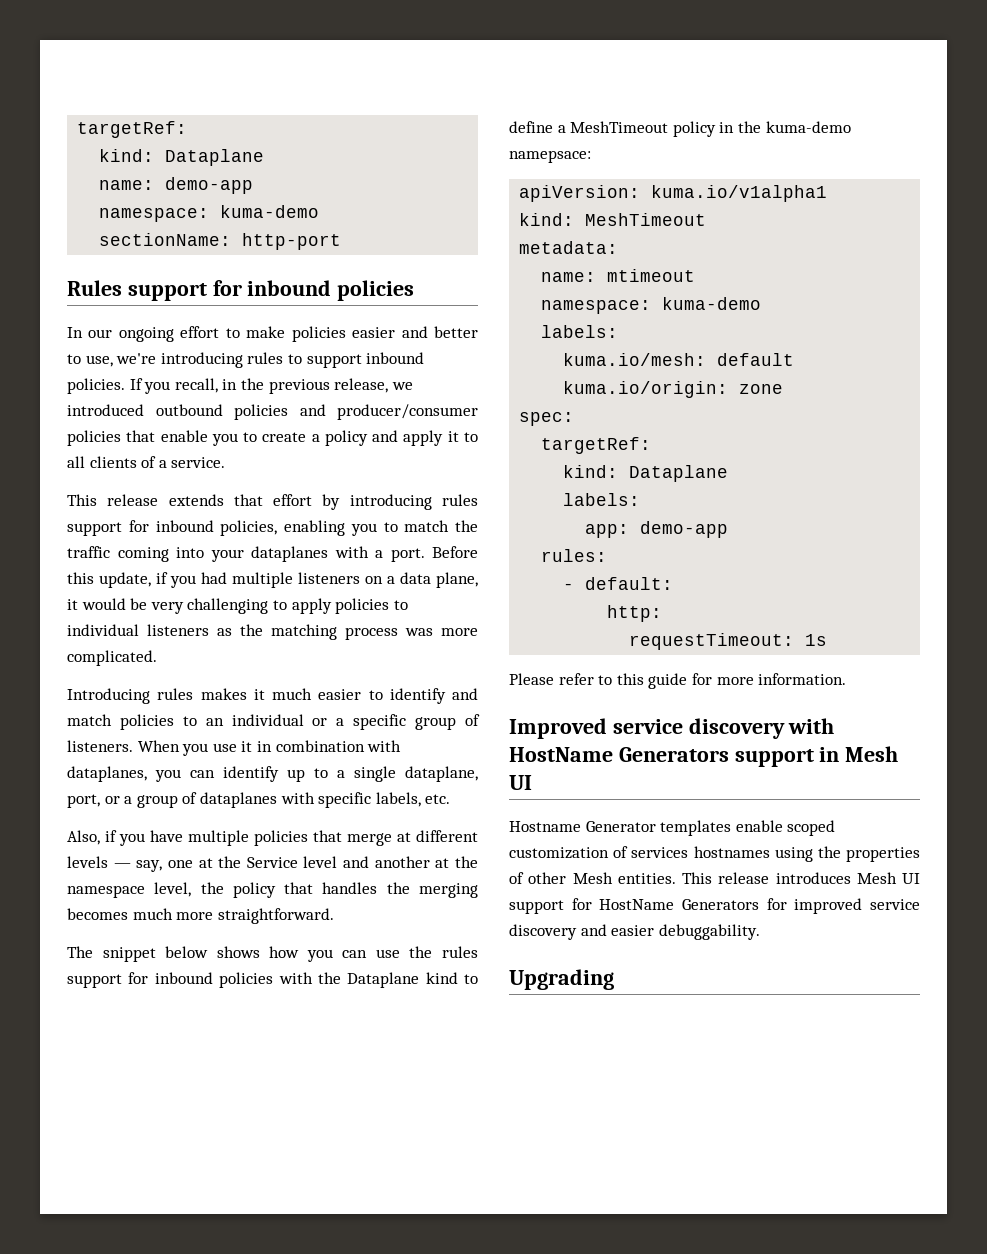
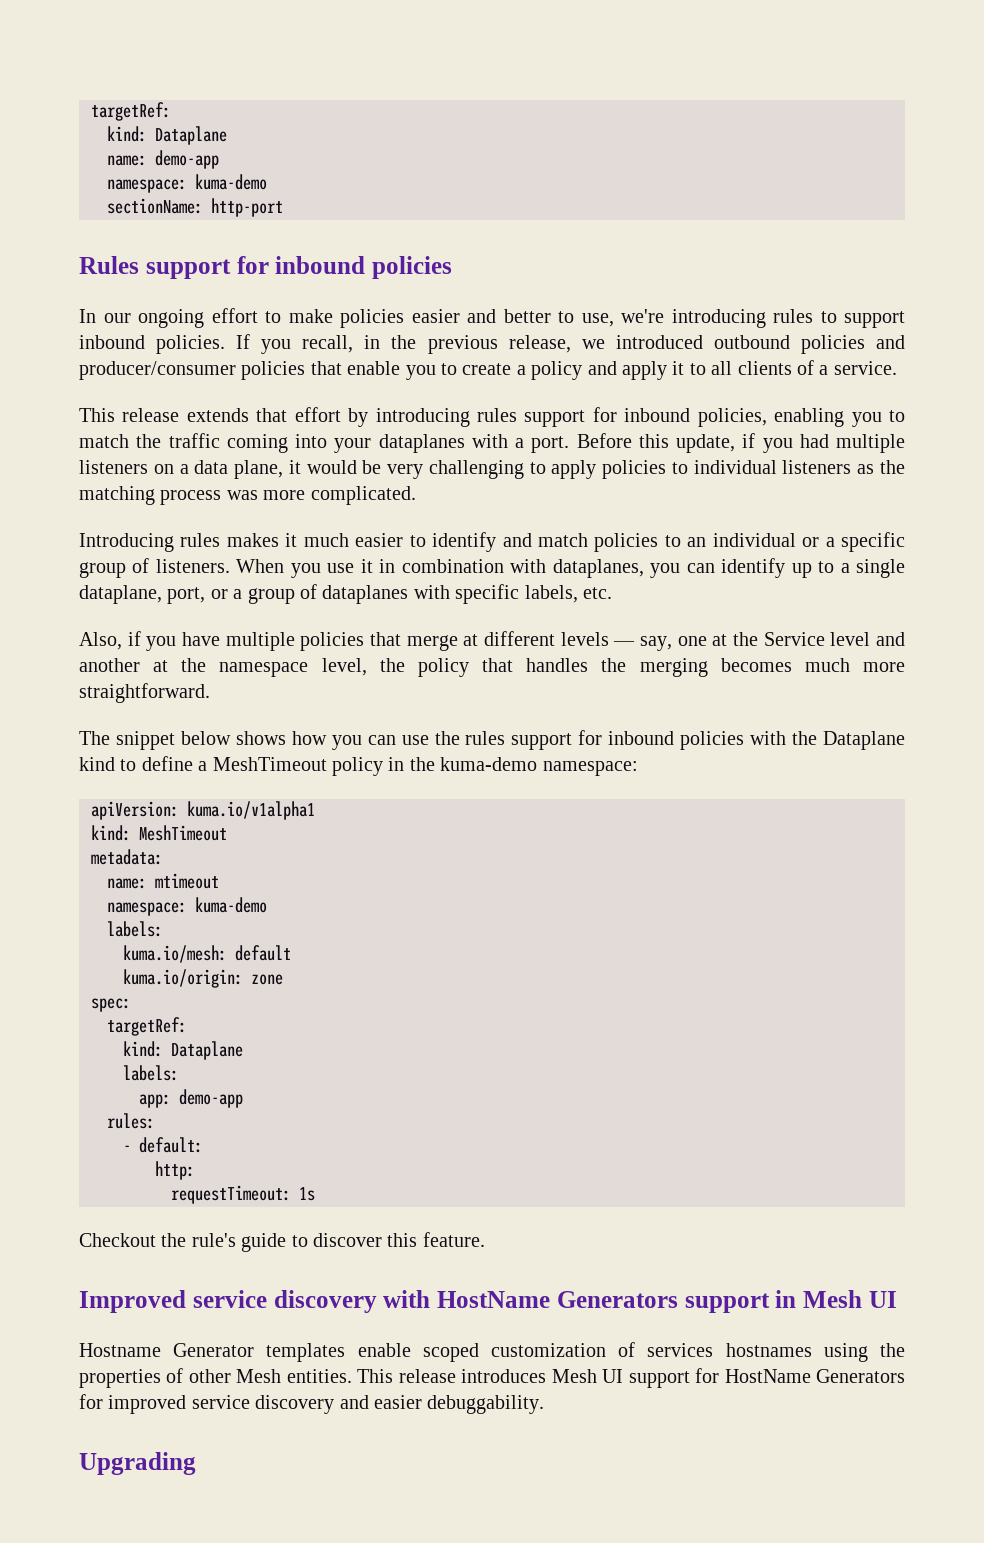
- The snippet below shows how you can use the rules support for inbound policies with the Dataplane kind to define a MeshTimeout policy in the kuma-demo namepsace:
+ The snippet below shows how you can use the rules support for inbound policies with the Dataplane kind to define a MeshTimeout policy in the kuma-demo namespace:
- Please refer to this guide for more information.
+ Checkout the rule's guide to discover this feature.

